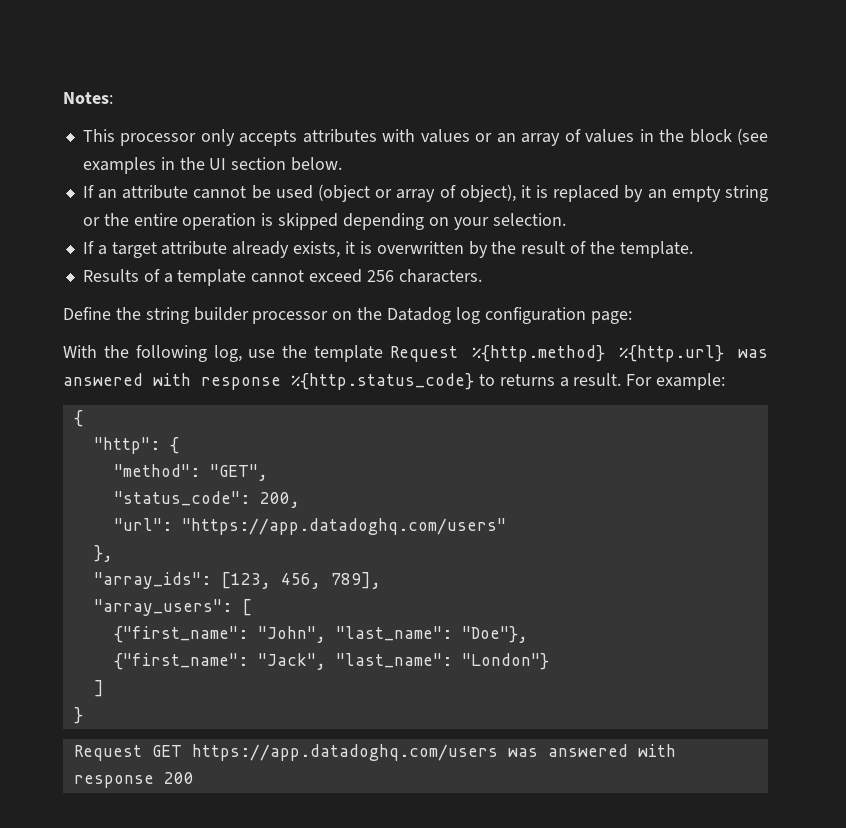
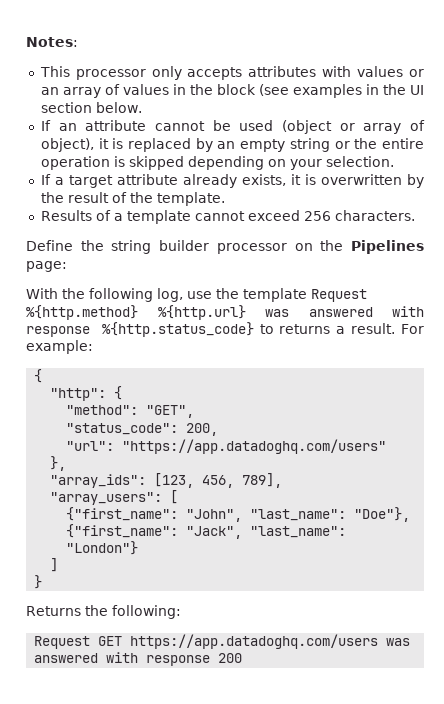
- Define the string builder processor on the Datadog log configuration page:
+ Define the string builder processor on the Pipelines page:
+ Returns the following:

